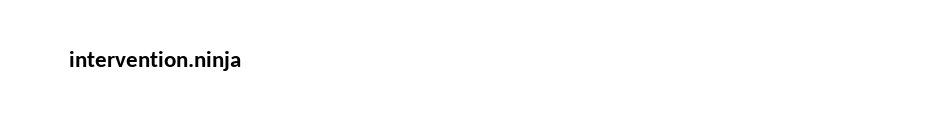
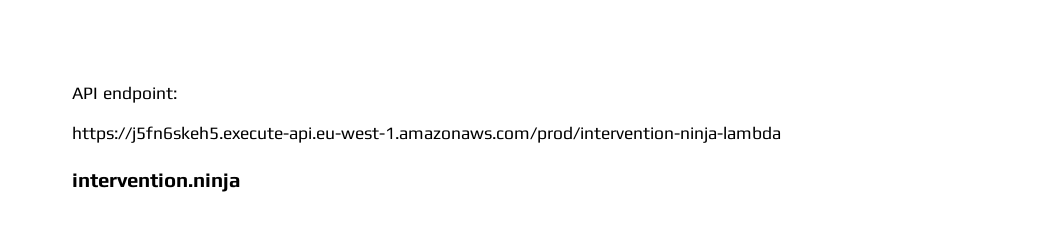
+ API endpoint:
+ https://j5fn6skeh5.execute-api.eu-west-1.amazonaws.com/prod/intervention-ninja-lambda

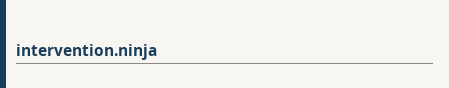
- API endpoint:
- https://j5fn6skeh5.execute-api.eu-west-1.amazonaws.com/prod/intervention-ninja-lambda

